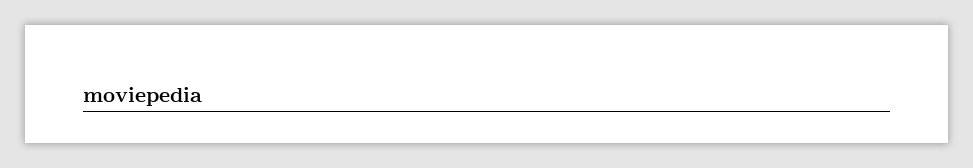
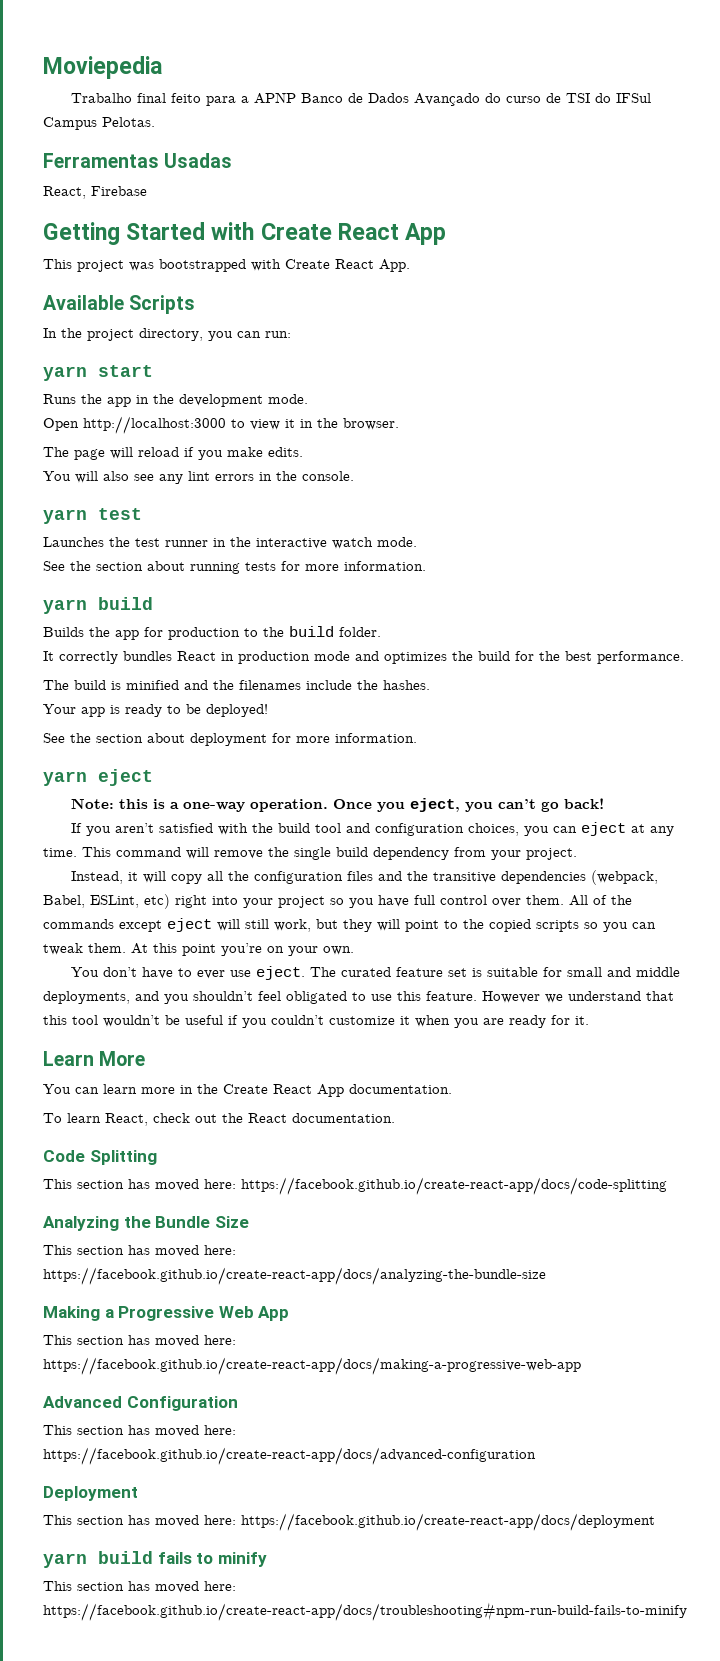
- moviepedia
+ Moviepedia
+ Trabalho final feito para a APNP Banco de Dados Avançado do curso de TSI do IFSul Campus Pelotas.
+ Ferramentas Usadas
+ React, Firebase
+ Getting Started with Create React App
+ This project was bootstrapped with Create React App.
+ Available Scripts
+ In the project directory, you can run:
+ yarn start
+ Runs the app in the development mode.
+ Open http://localhost:3000 to view it in the browser.
+ The page will reload if you make edits.
+ You will also see any lint errors in the console.
+ yarn test
+ Launches the test runner in the interactive watch mode.
+ See the section about running tests for more information.
+ yarn build
+ Builds the app for production to the build folder.
+ It correctly bundles React in production mode and optimizes the build for the best performance.
+ The build is minified and the filenames include the hashes.
+ Your app is ready to be deployed!
+ See the section about deployment for more information.
+ yarn eject
+ Note: this is a one-way operation. Once you eject, you can’t go back!
+ If you aren’t satisfied with the build tool and configuration choices, you can eject at any time. This command will remove the single build dependency from your project.
+ Instead, it will copy all the configuration files and the transitive dependencies (webpack, Babel, ESLint, etc) right into your project so you have full control over them. All of the commands except eject will still work, but they will point to the copied scripts so you can tweak them. At this point you’re on your own.
+ You don’t have to ever use eject. The curated feature set is suitable for small and middle deployments, and you shouldn’t feel obligated to use this feature. However we understand that this tool wouldn’t be useful if you couldn’t customize it when you are ready for it.
+ Learn More
+ You can learn more in the Create React App documentation.
+ To learn React, check out the React documentation.
+ Code Splitting
+ This section has moved here: https://facebook.github.io/create-react-app/docs/code-splitting
+ Analyzing the Bundle Size
+ This section has moved here: https://facebook.github.io/create-react-app/docs/analyzing-the-bundle-size
+ Making a Progressive Web App
+ This section has moved here: https://facebook.github.io/create-react-app/docs/making-a-progressive-web-app
+ Advanced Configuration
+ This section has moved here: https://facebook.github.io/create-react-app/docs/advanced-configuration
+ Deployment
+ This section has moved here: https://facebook.github.io/create-react-app/docs/deployment
+ yarn build fails to minify
+ This section has moved here: https://facebook.github.io/create-react-app/docs/troubleshooting#npm-run-build-fails-to-minify

